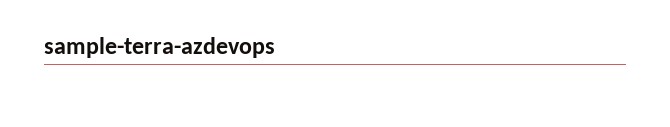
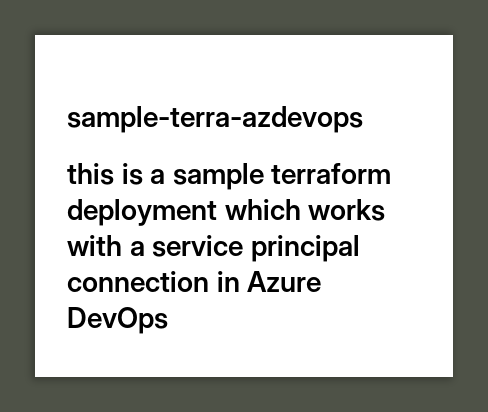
+ this is a sample terraform deployment which works with a service principal connection in Azure DevOps

